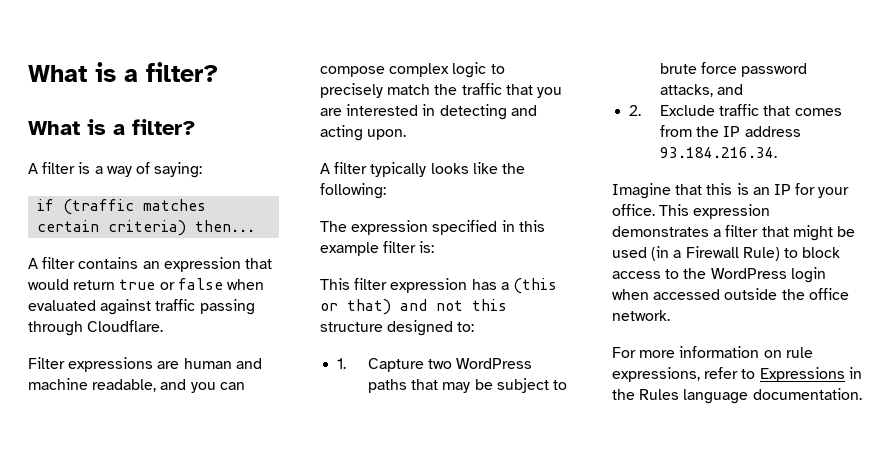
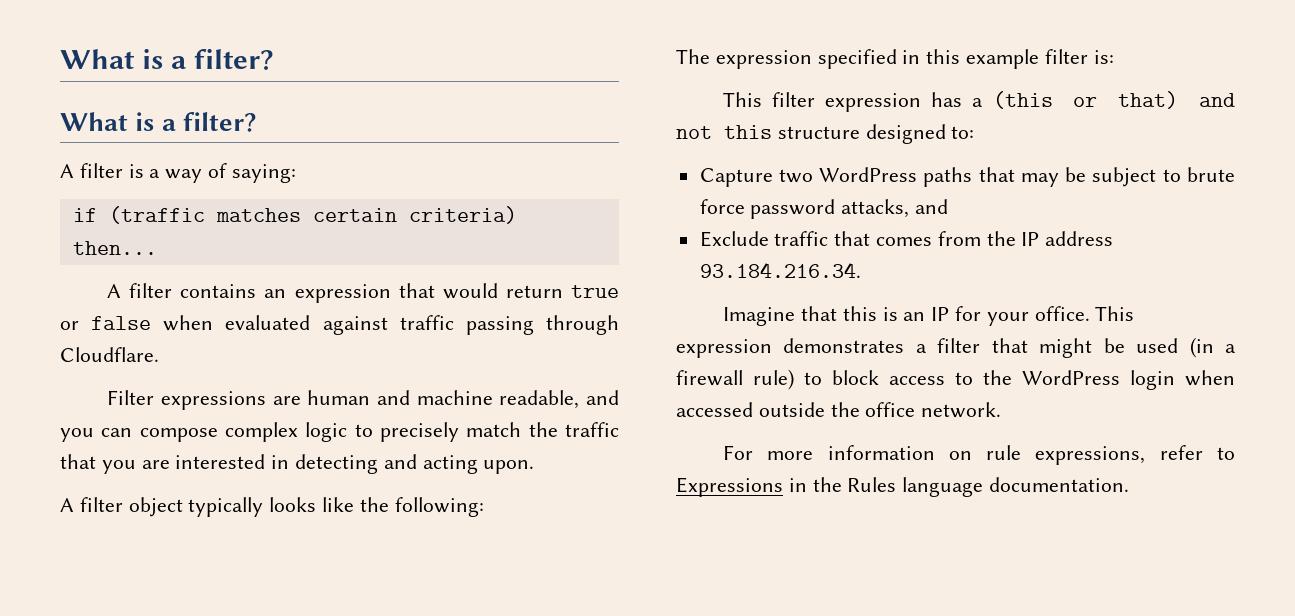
- A filter typically looks like the following:
+ A filter object typically looks like the following:
- 1. Capture two WordPress paths that may be subject to brute force password attacks, and
+ Capture two WordPress paths that may be subject to brute force password attacks, and
- 2. Exclude traffic that comes from the IP address 93.184.216.34.
+ Exclude traffic that comes from the IP address 93.184.216.34.
- This expression demonstrates a filter that might be used (in a Firewall Rule) to block access to the WordPress login when accessed outside the office network.
+ This expression demonstrates a filter that might be used (in a firewall rule) to block access to the WordPress login when accessed outside the office network.

